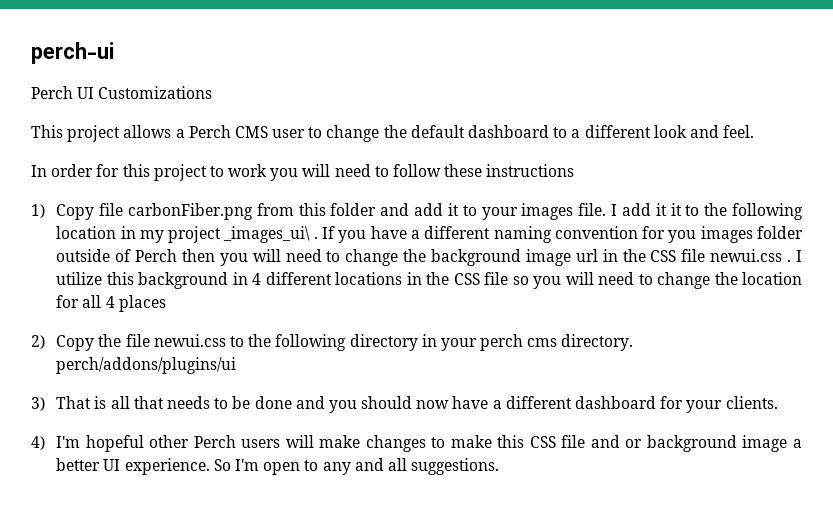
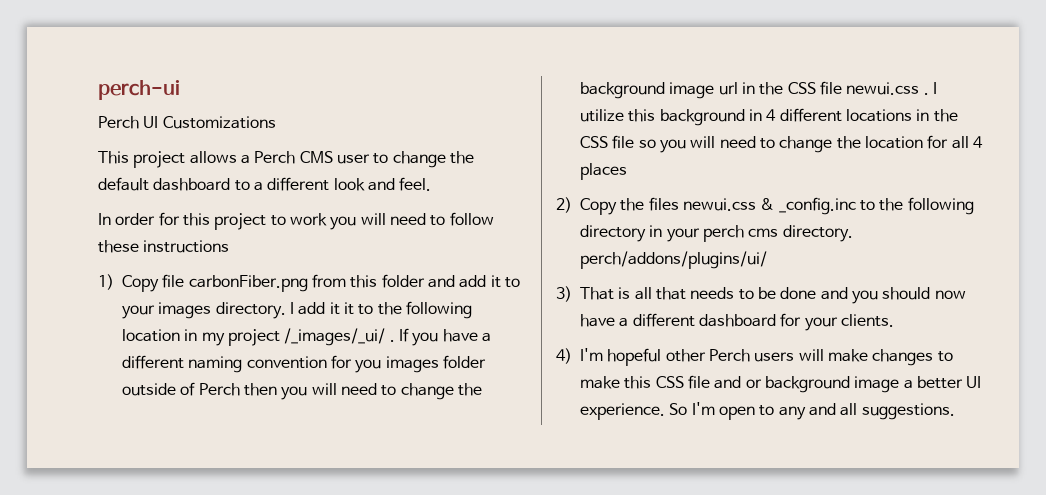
- 1) Copy file carbonFiber.png from this folder and add it to your images file.
+ 1) Copy file carbonFiber.png from this folder and add it to your images directory.
- I add it it to the following location in my project _images_ui\ .
+ I add it it to the following location in my project /_images/_ui/ .
- 2) Copy the file newui.css to the following directory in your perch cms directory. perch/addons/plugins/ui
+ 2) Copy the files newui.css & _config.inc to the following directory in your perch cms directory. perch/addons/plugins/ui/

